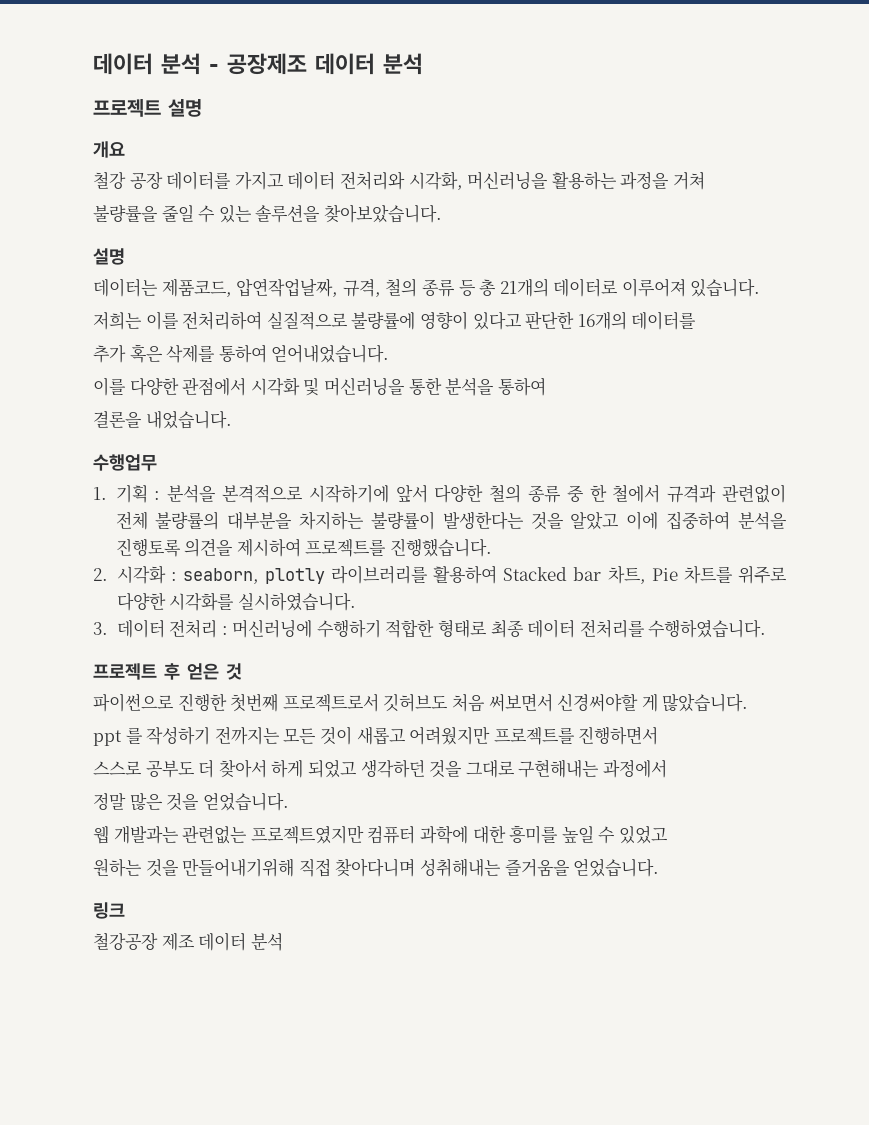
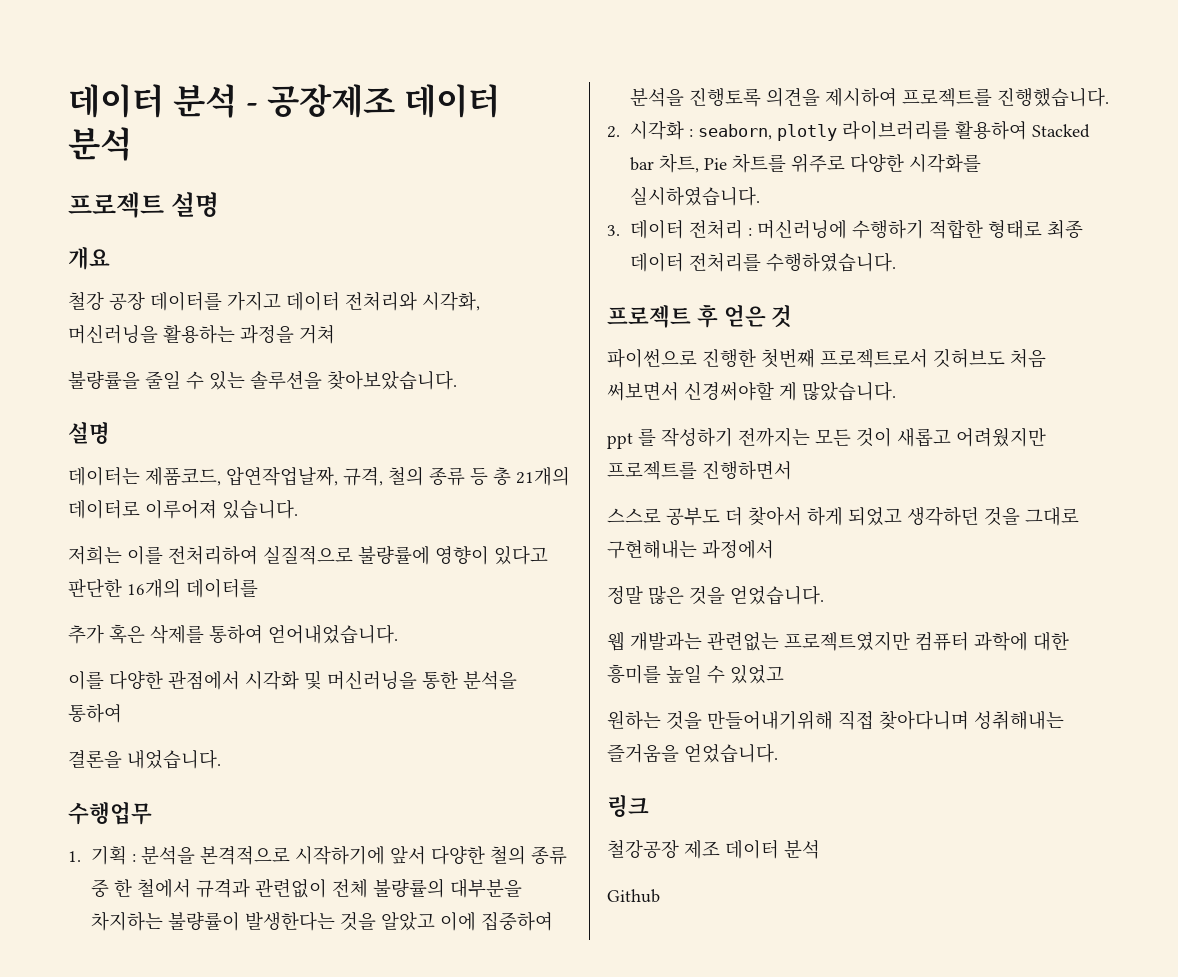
+ Github

